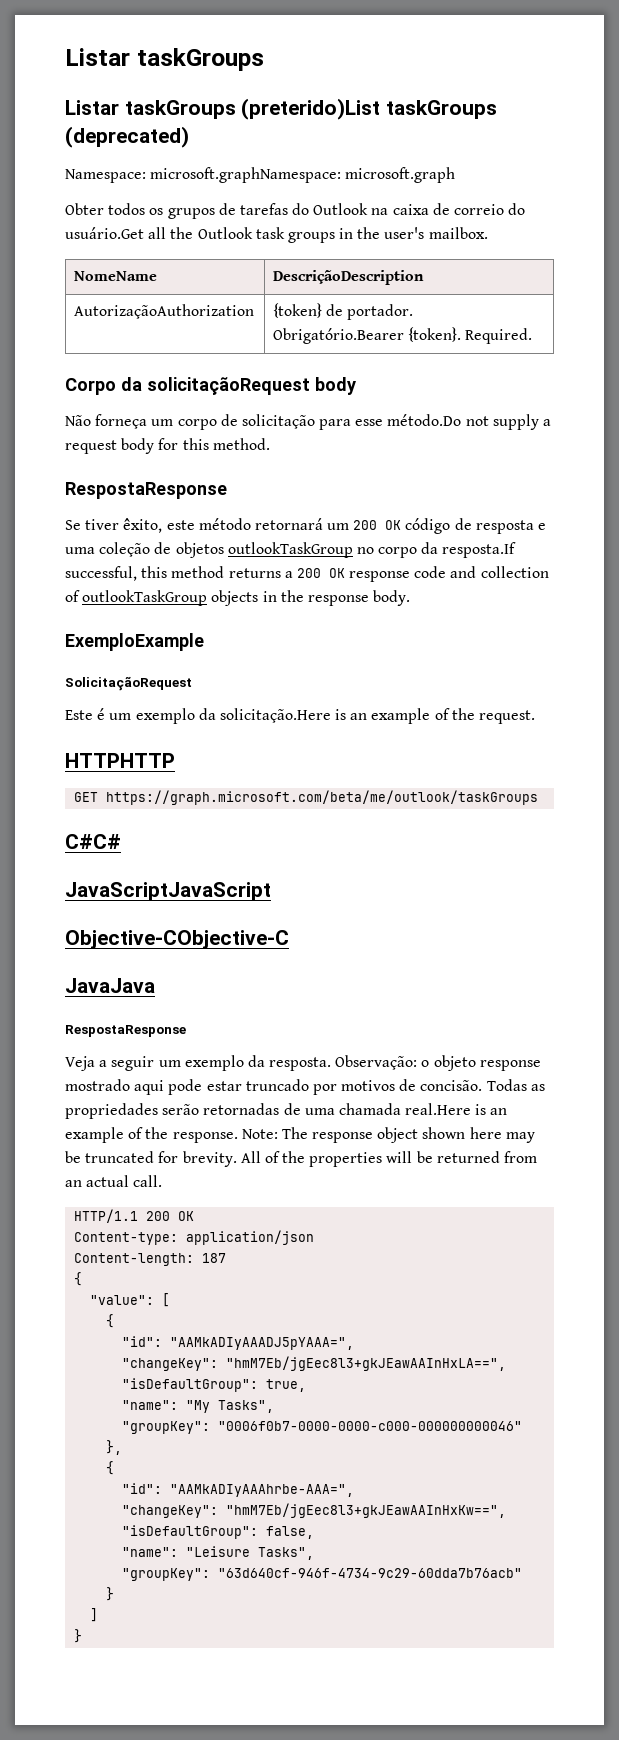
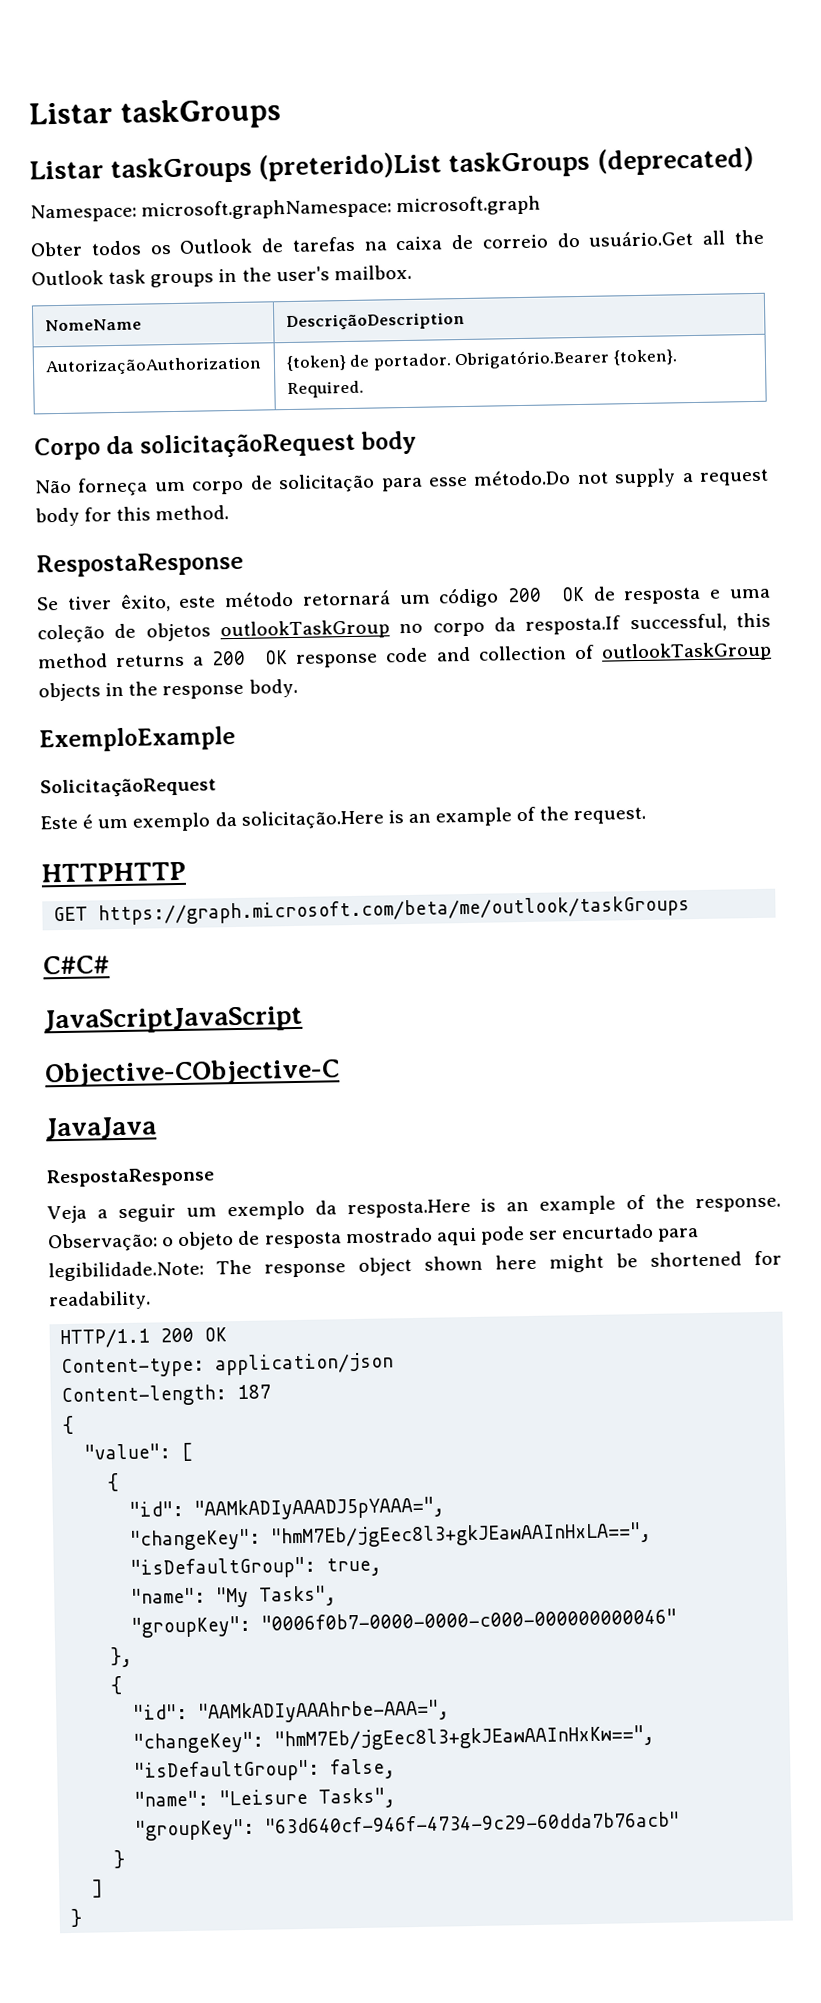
- Obter todos os grupos de tarefas do Outlook na caixa de correio do usuário.Get all the Outlook task groups in the user's mailbox.
+ Obter todos os Outlook de tarefas na caixa de correio do usuário.Get all the Outlook task groups in the user's mailbox.
- Se tiver êxito, este método retornará um 200 OK código de resposta e uma coleção de objetos outlookTaskGroup no corpo da resposta.If successful, this method returns a 200 OK response code and collection of outlookTaskGroup objects in the response body.
+ Se tiver êxito, este método retornará um código 200 OK de resposta e uma coleção de objetos outlookTaskGroup no corpo da resposta.If successful, this method returns a 200 OK response code and collection of outlookTaskGroup objects in the response body.
- Veja a seguir um exemplo da resposta. Observação: o objeto response mostrado aqui pode estar truncado por motivos de concisão. Todas as propriedades serão retornadas de uma chamada real.Here is an example of the response.
+ Veja a seguir um exemplo da resposta.Here is an example of the response.
- Note: The response object shown here may be truncated for brevity. All of the properties will be returned from an actual call.
+ Observação: o objeto de resposta mostrado aqui pode ser encurtado para legibilidade.Note: The response object shown here might be shortened for readability.

